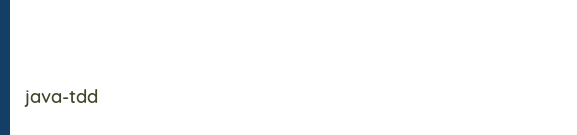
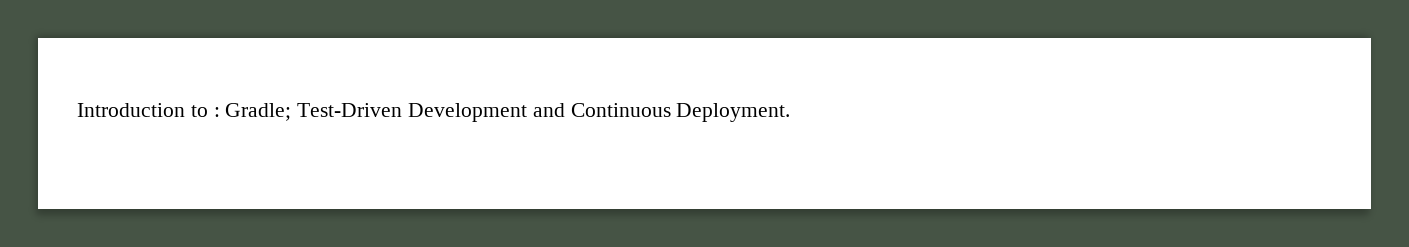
- java-tdd
+ Introduction to : Gradle; Test-Driven Development and Continuous Deployment.

